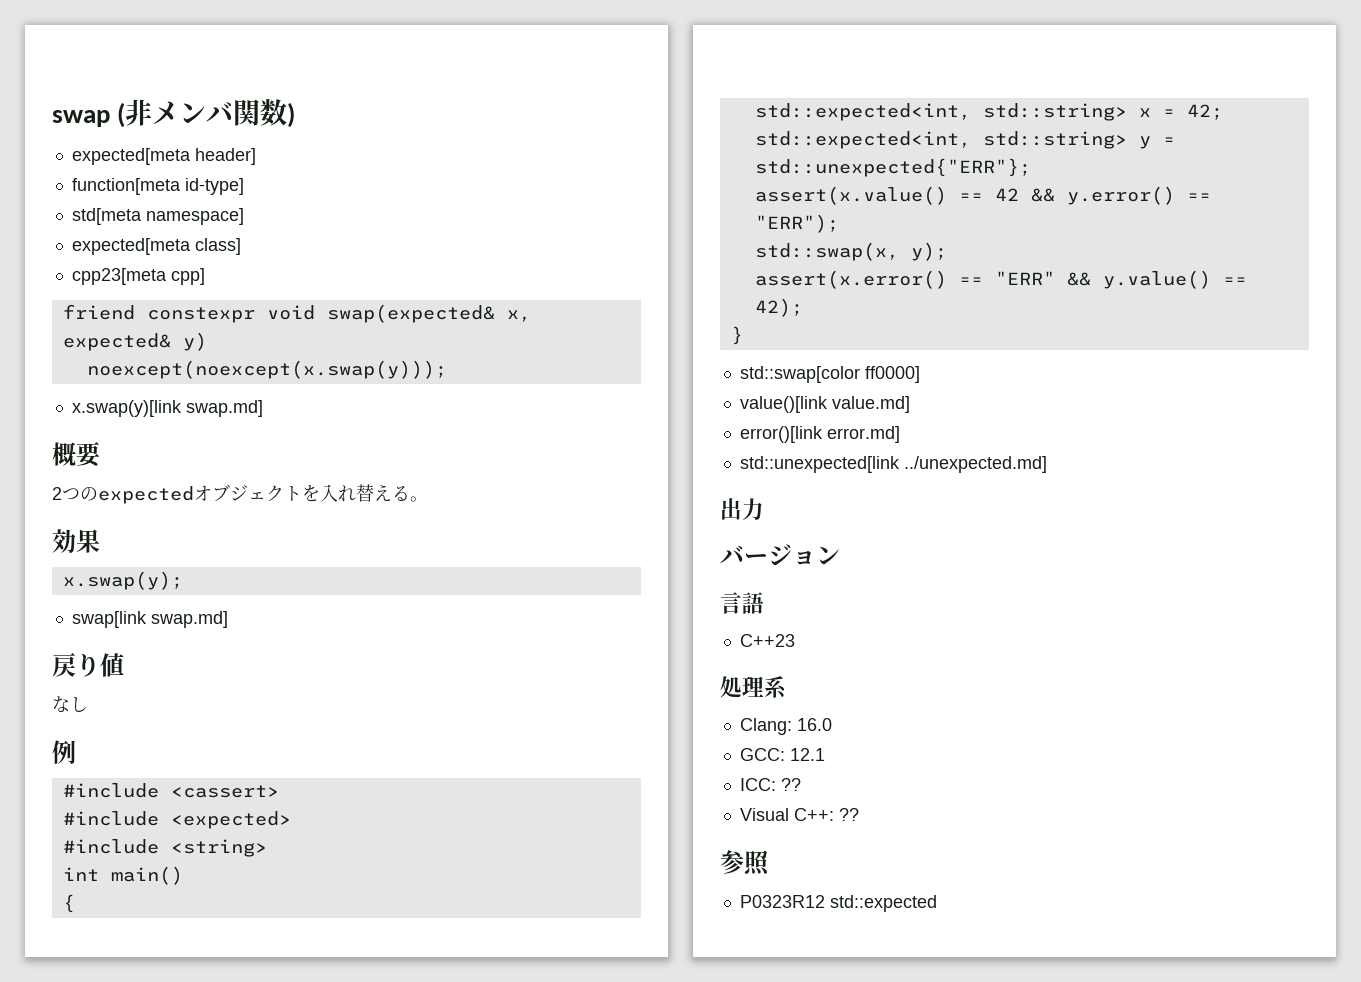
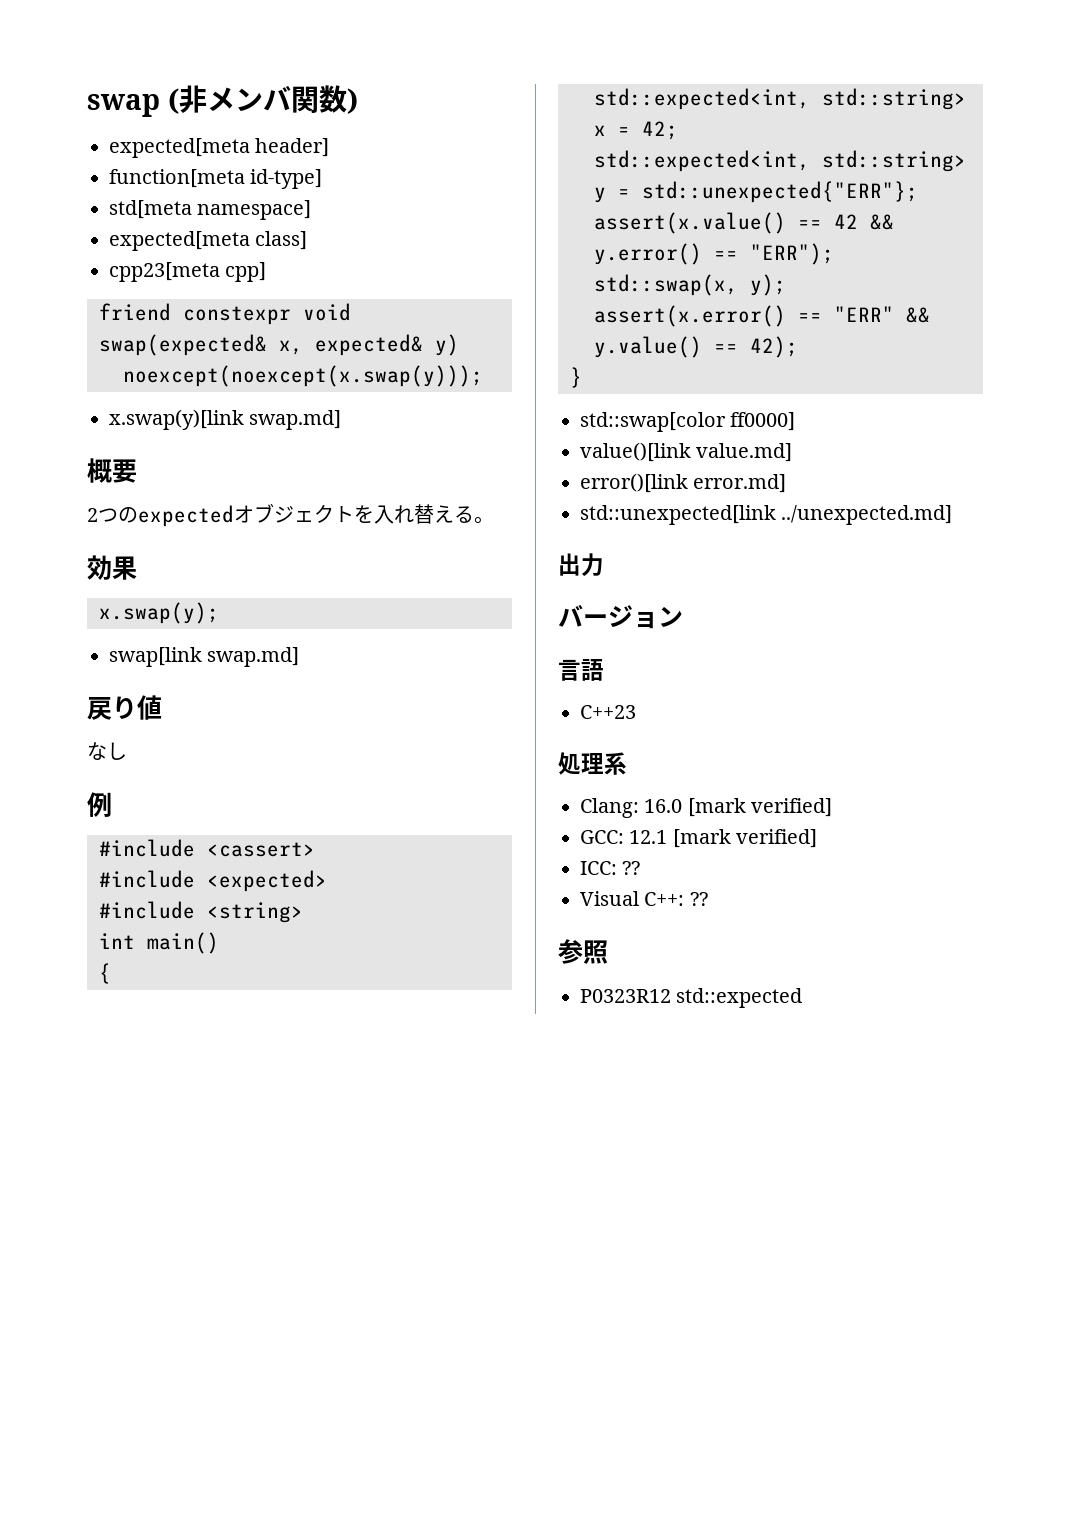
- Clang: 16.0
+ Clang: 16.0 [mark verified]
- GCC: 12.1
+ GCC: 12.1 [mark verified]

